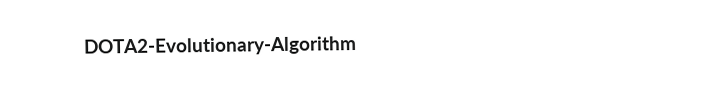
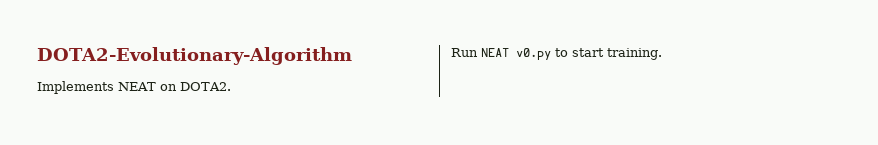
+ Implements NEAT on DOTA2.
+ Run NEAT v0.py to start training.

